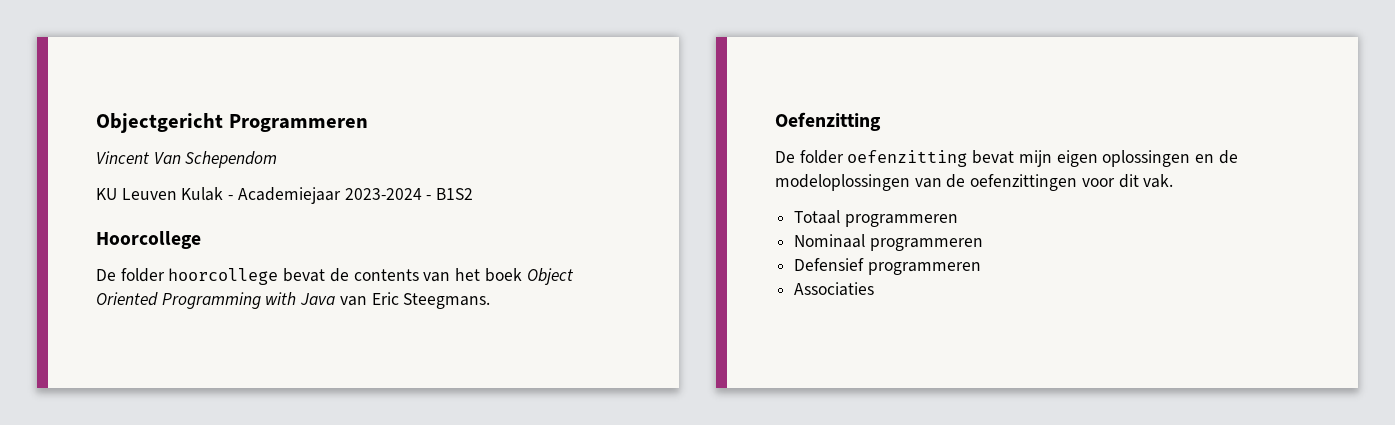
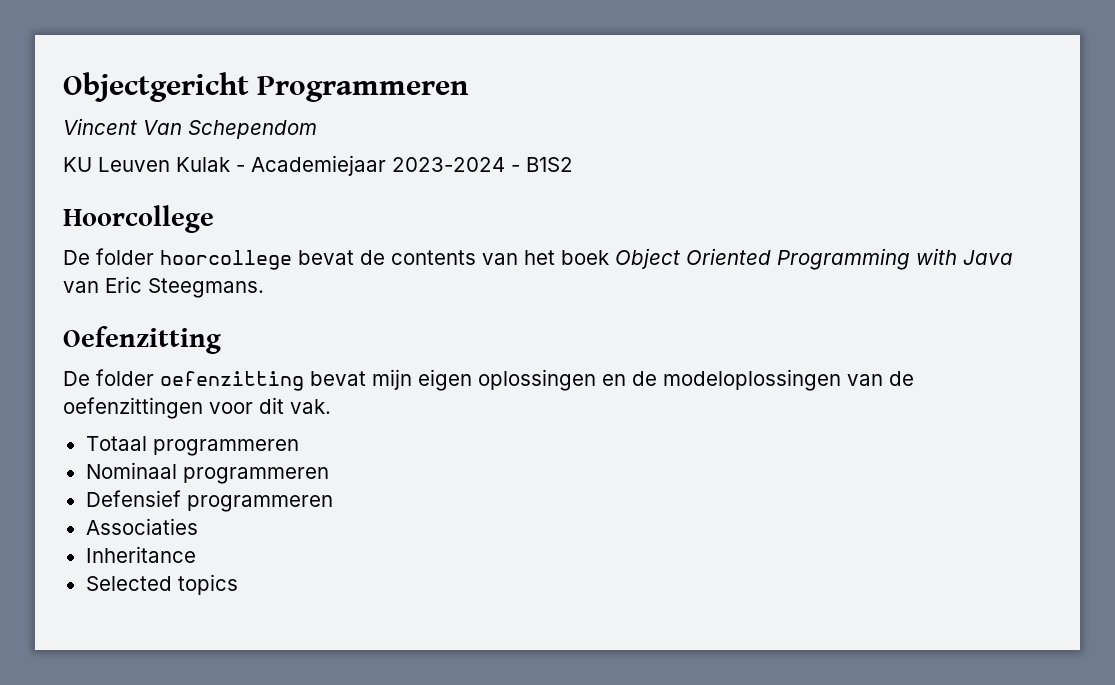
+ Inheritance
+ Selected topics

